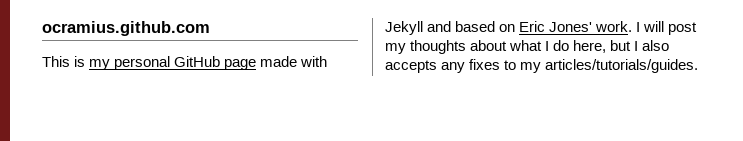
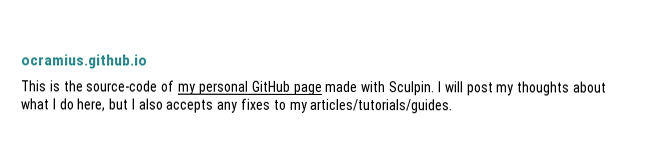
- ocramius.github.com
+ ocramius.github.io
- This is my personal GitHub page made with Jekyll and based on Eric Jones' work.
+ This is the source-code of my personal GitHub page made with Sculpin.

